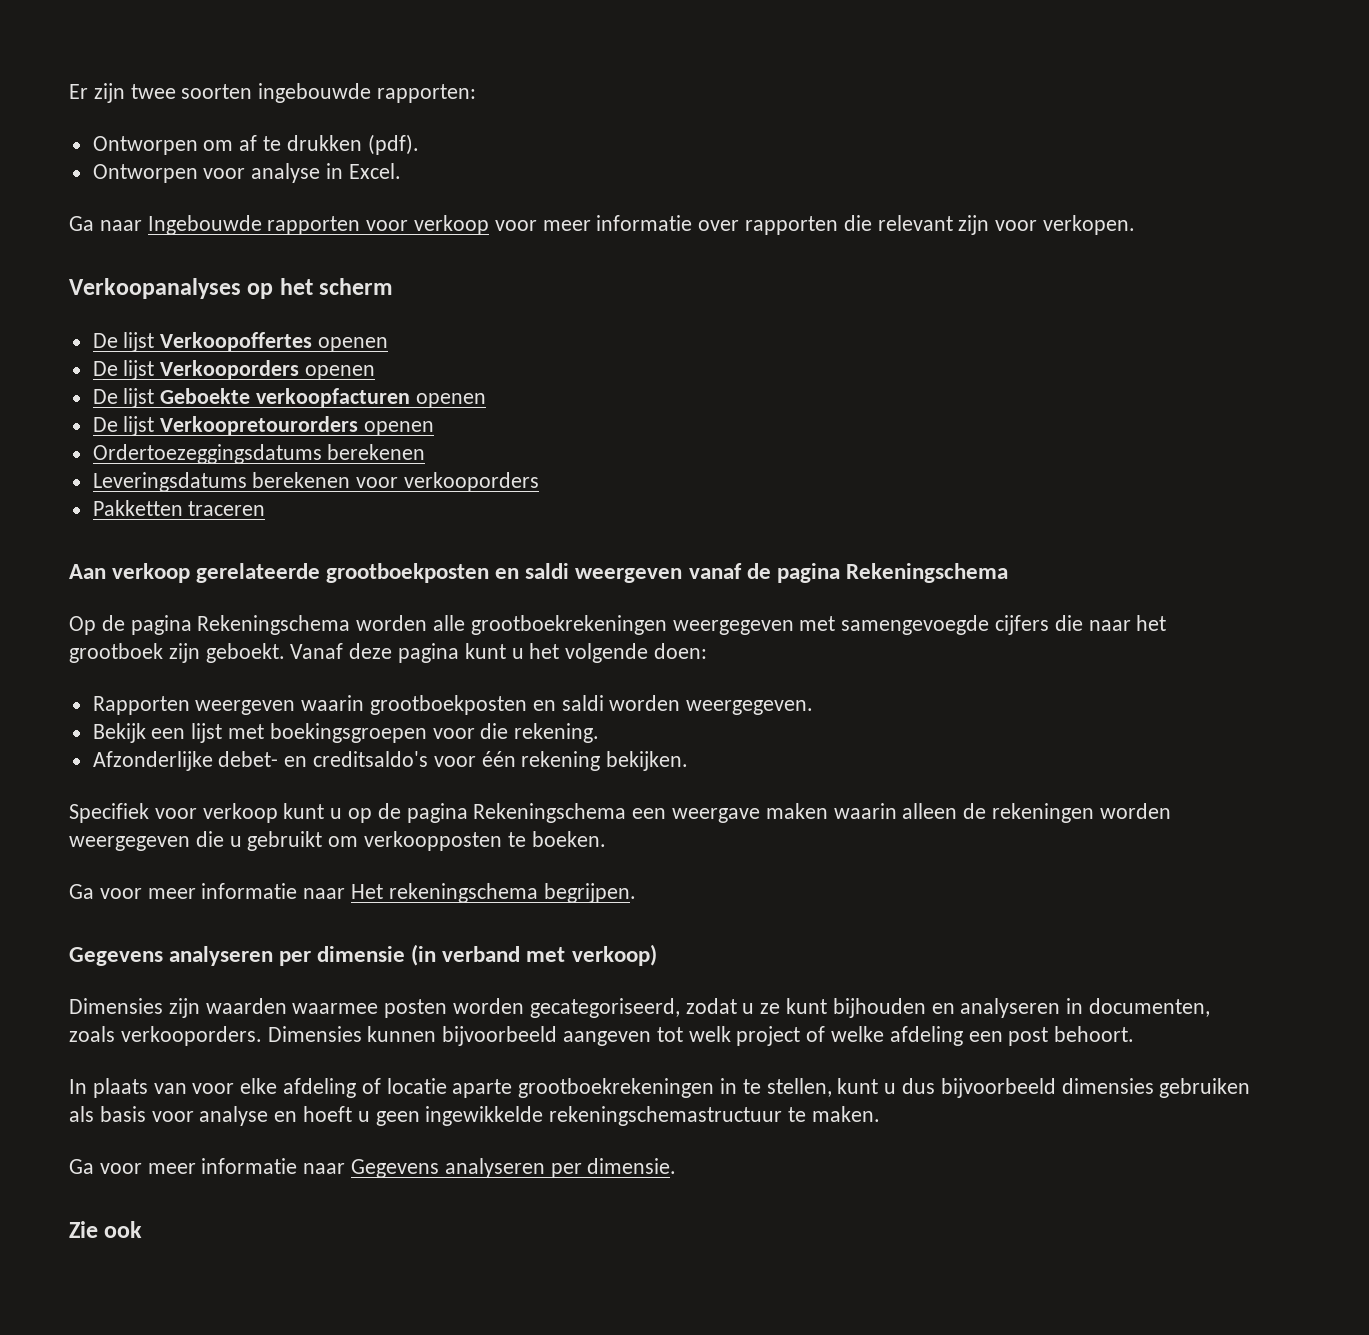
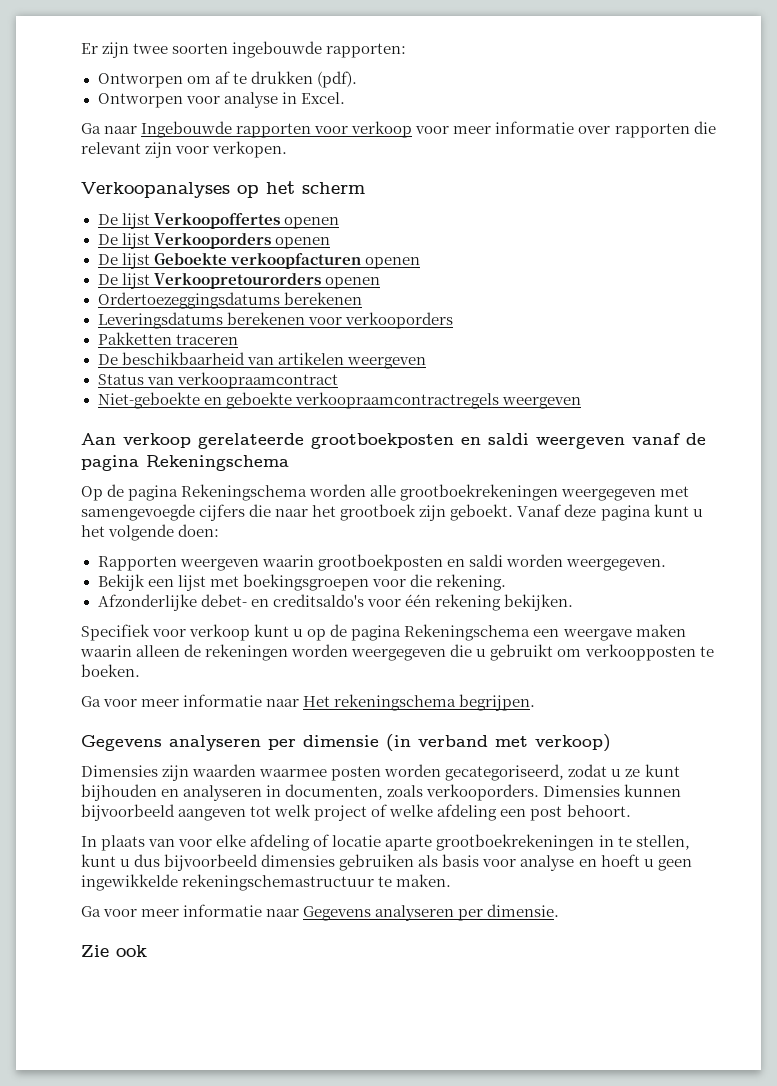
+ De beschikbaarheid van artikelen weergeven
+ Status van verkoopraamcontract
+ Niet-geboekte en geboekte verkoopraamcontractregels weergeven

